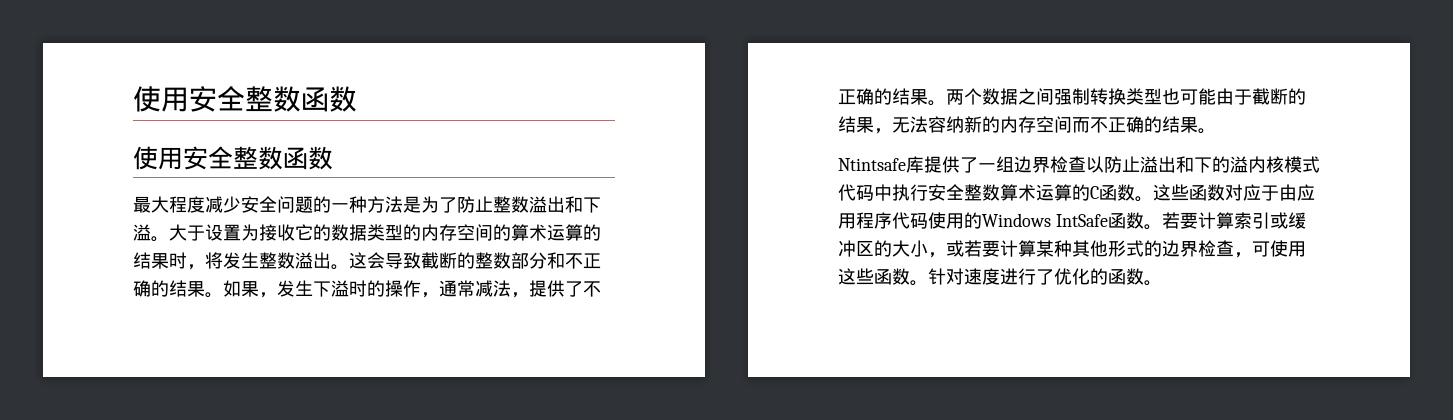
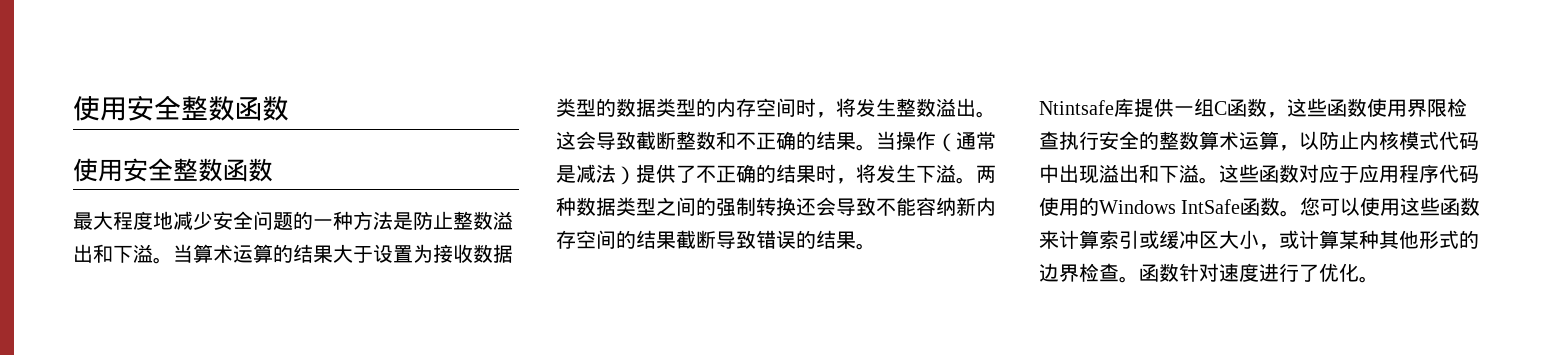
- 最大程度减少安全问题的一种方法是为了防止整数溢出和下溢。
+ 最大程度地减少安全问题的一种方法是防止整数溢出和下溢。
- 大于设置为接收它的数据类型的内存空间的算术运算的结果时，将发生整数溢出。
+ 当算术运算的结果大于设置为接收数据类型的数据类型的内存空间时，将发生整数溢出。
- 这会导致截断的整数部分和不正确的结果。
+ 这会导致截断整数和不正确的结果。
- 如果，发生下溢时的操作，通常减法，提供了不正确的结果。两个数据之间强制转换类型也可能由于截断的结果，无法容纳新的内存空间而不正确的结果。
+ 当操作（通常是减法）提供了不正确的结果时，将发生下溢。两种数据类型之间的强制转换还会导致不能容纳新内存空间的结果截断导致错误的结果。
- Ntintsafe库提供了一组边界检查以防止溢出和下的溢内核模式代码中执行安全整数算术运算的C函数。
+ Ntintsafe库提供一组C函数，这些函数使用界限检查执行安全的整数算术运算，以防止内核模式代码中出现溢出和下溢。
- 这些函数对应于由应用程序代码使用的Windows IntSafe函数。
+ 这些函数对应于应用程序代码使用的Windows IntSafe函数。
- 若要计算索引或缓冲区的大小，或若要计算某种其他形式的边界检查，可使用这些函数。针对速度进行了优化的函数。
+ 您可以使用这些函数来计算索引或缓冲区大小，或计算某种其他形式的边界检查。函数针对速度进行了优化。

